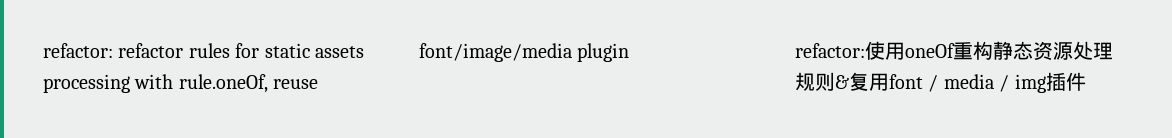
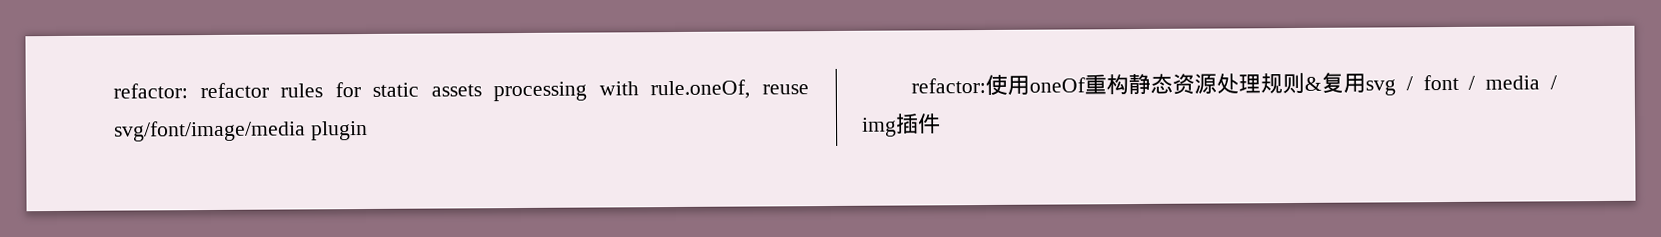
- refactor: refactor rules for static assets processing with rule.oneOf, reuse font/image/media plugin
+ refactor: refactor rules for static assets processing with rule.oneOf, reuse svg/font/image/media plugin
- refactor:使用oneOf重构静态资源处理规则&复用font / media / img插件
+ refactor:使用oneOf重构静态资源处理规则&复用svg / font / media / img插件

